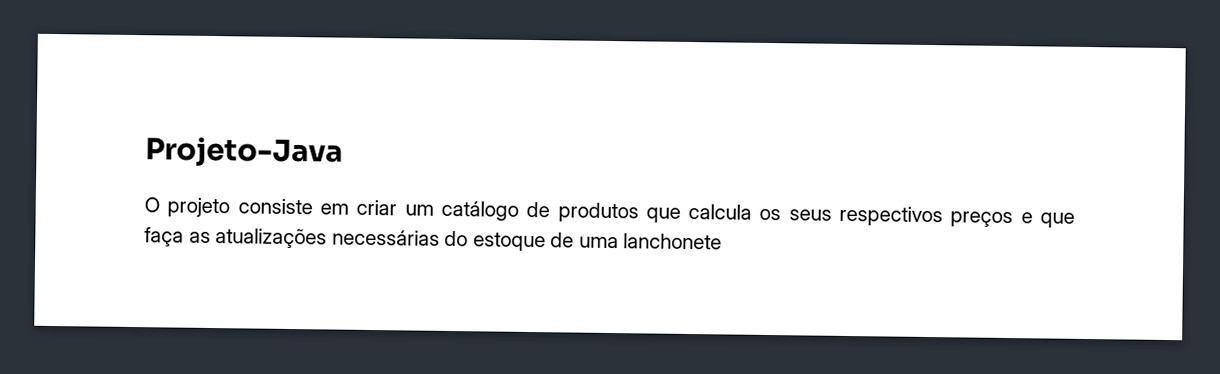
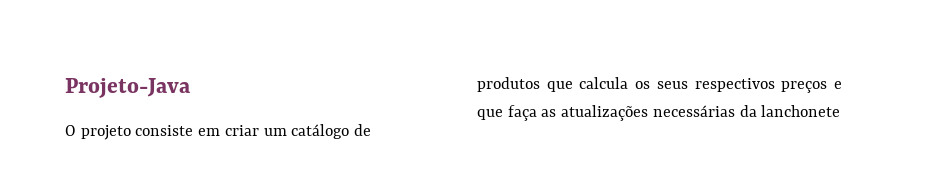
- O projeto consiste em criar um catálogo de produtos que calcula os seus respectivos preços e que faça as atualizações necessárias do estoque de uma lanchonete
+ O projeto consiste em criar um catálogo de produtos que calcula os seus respectivos preços e que faça as atualizações necessárias da lanchonete

